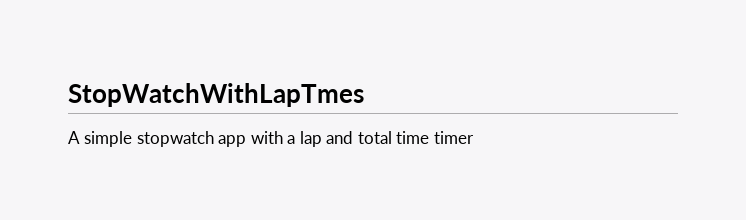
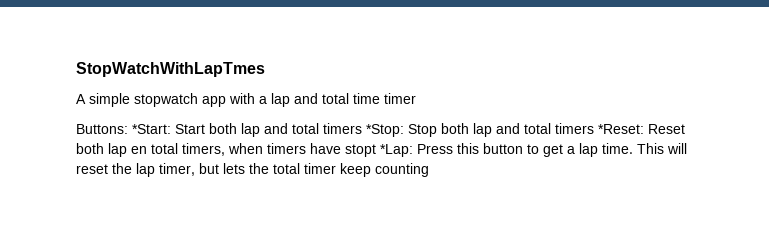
+ Buttons: *Start: Start both lap and total timers *Stop: Stop both lap and total timers *Reset: Reset both lap en total timers, when timers have stopt *Lap: Press this button to get a lap time. This will reset the lap timer, but lets the total timer keep counting

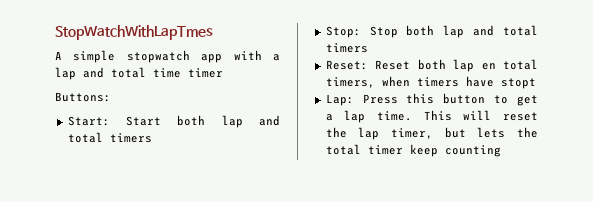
- Buttons: *Start: Start both lap and total timers *Stop: Stop both lap and total timers *Reset: Reset both lap en total timers, when timers have stopt *Lap: Press this button to get a lap time.
+ Buttons:
+ Start: Start both lap and total timers
+ Stop: Stop both lap and total timers
+ Reset: Reset both lap en total timers, when timers have stopt
+ Lap: Press this button to get a lap time.

